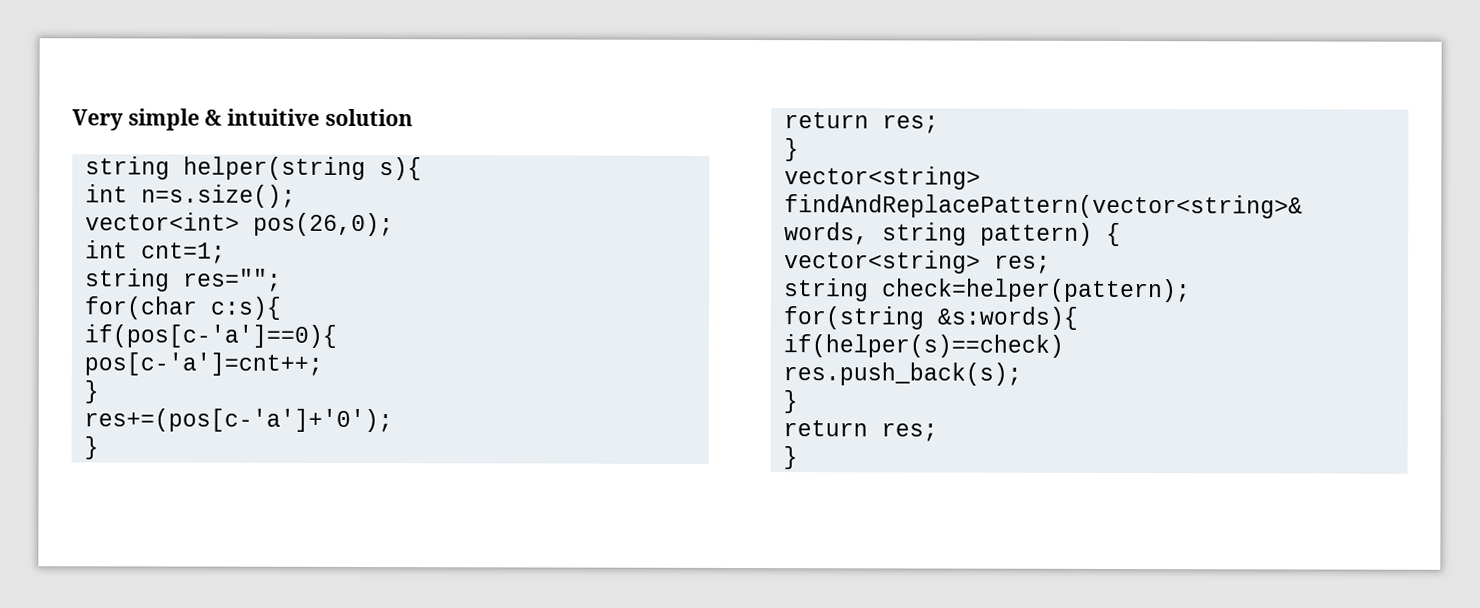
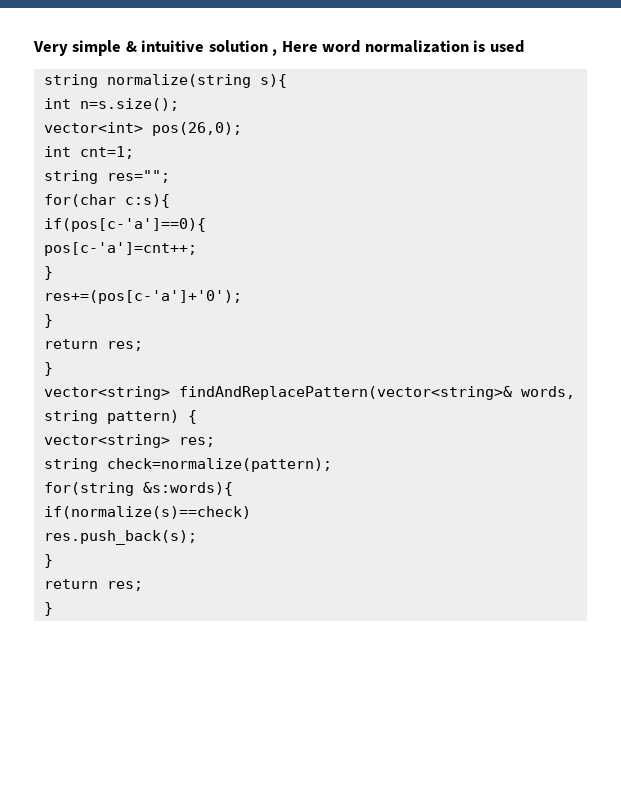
- Very simple & intuitive solution
- string helper(string s){
+ Very simple & intuitive solution , Here word normalization is used
+ string normalize(string s){
- string check=helper(pattern);
+ string check=normalize(pattern);
- if(helper(s)==check)
+ if(normalize(s)==check)

